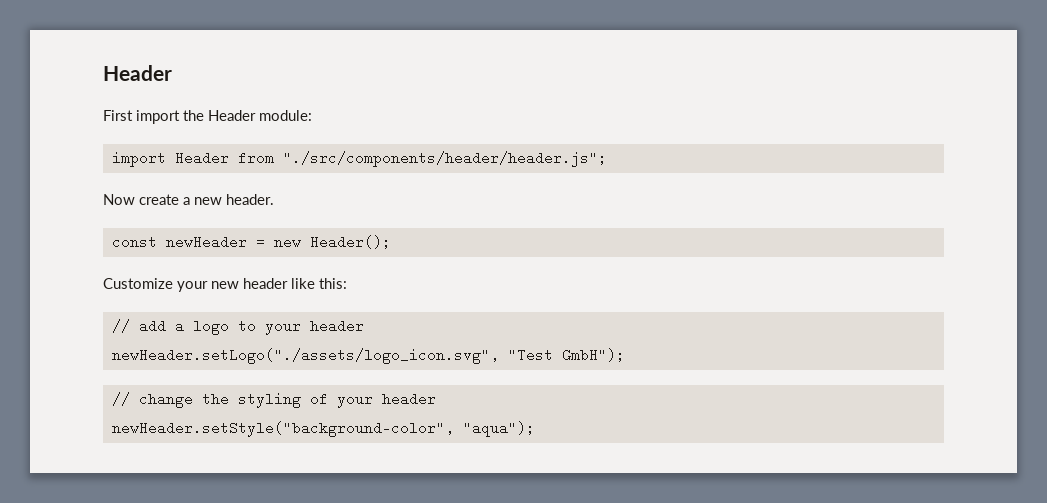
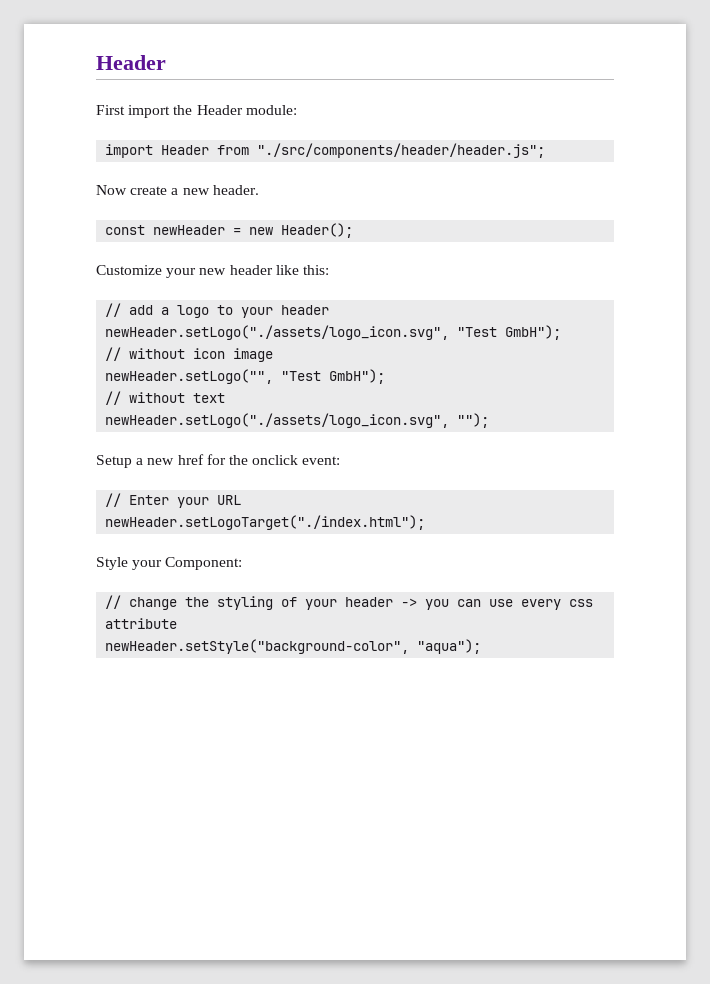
+ // without icon image
+ newHeader.setLogo("", "Test GmbH");
+ // without text
+ newHeader.setLogo("./assets/logo_icon.svg", "");
+ Setup a new href for the onclick event:
+ // Enter your URL
+ newHeader.setLogoTarget("./index.html");
+ Style your Component:
- // change the styling of your header
+ // change the styling of your header -> you can use every css attribute

